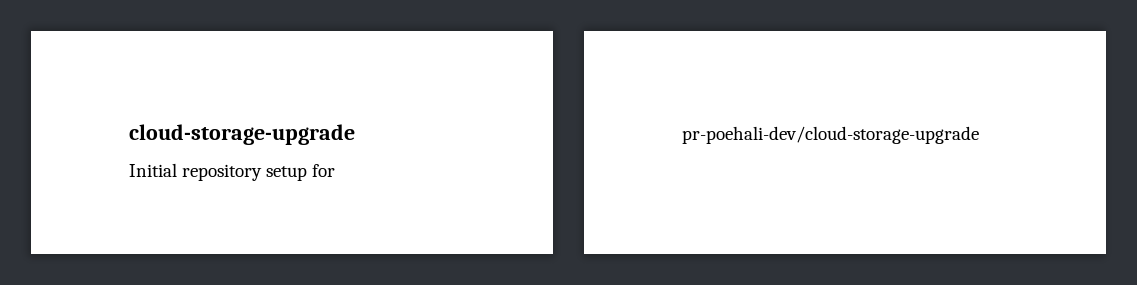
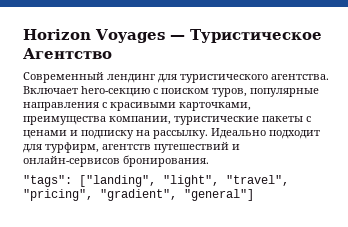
- cloud-storage-upgrade
- Initial repository setup for pr-poehali-dev/cloud-storage-upgrade
+ Horizon Voyages — Туристическое Агентство
+ Современный лендинг для туристического агентства. Включает hero-секцию с поиском туров, популярные направления с красивыми карточками, преимущества компании, туристические пакеты с ценами и подписку на рассылку. Идеально подходит для турфирм, агентств путешествий и онлайн-сервисов бронирования.
+ "tags": ["landing", "light", "travel", "pricing", "gradient", "general"]

